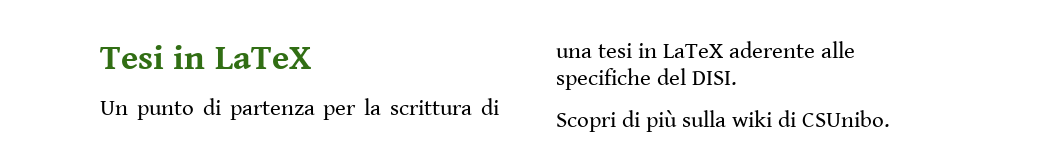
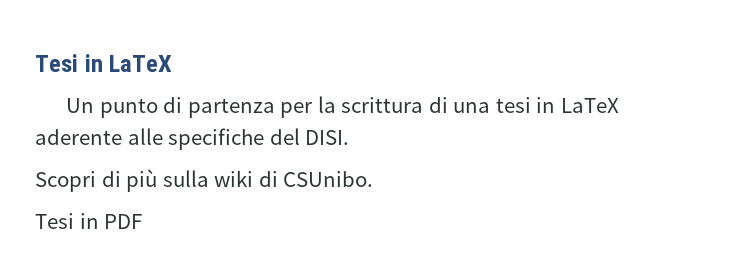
+ Tesi in PDF

